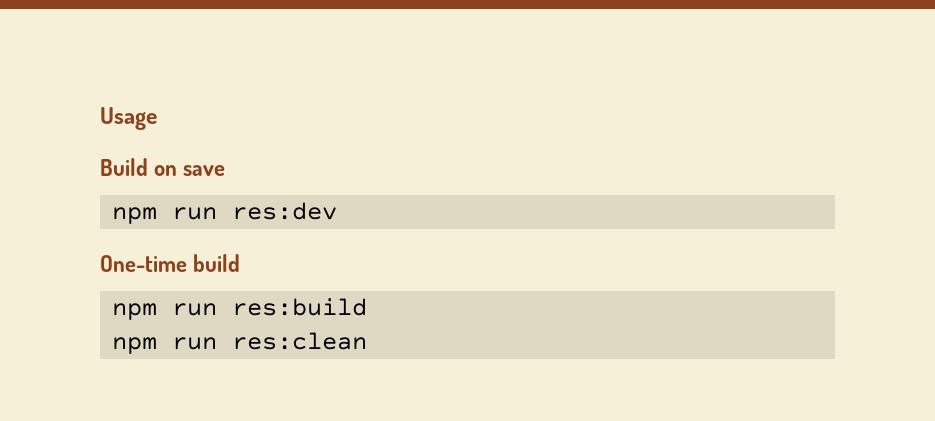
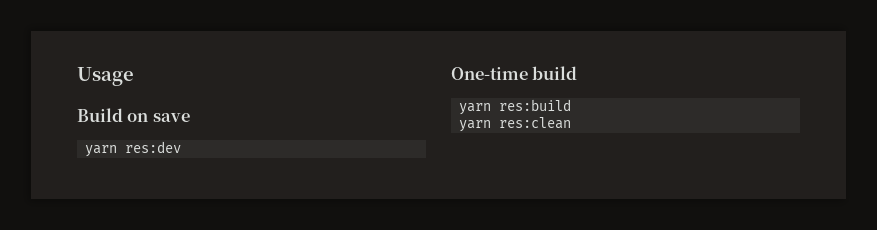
- npm run res:dev
+ yarn res:dev
- npm run res:build
+ yarn res:build
- npm run res:clean
+ yarn res:clean

